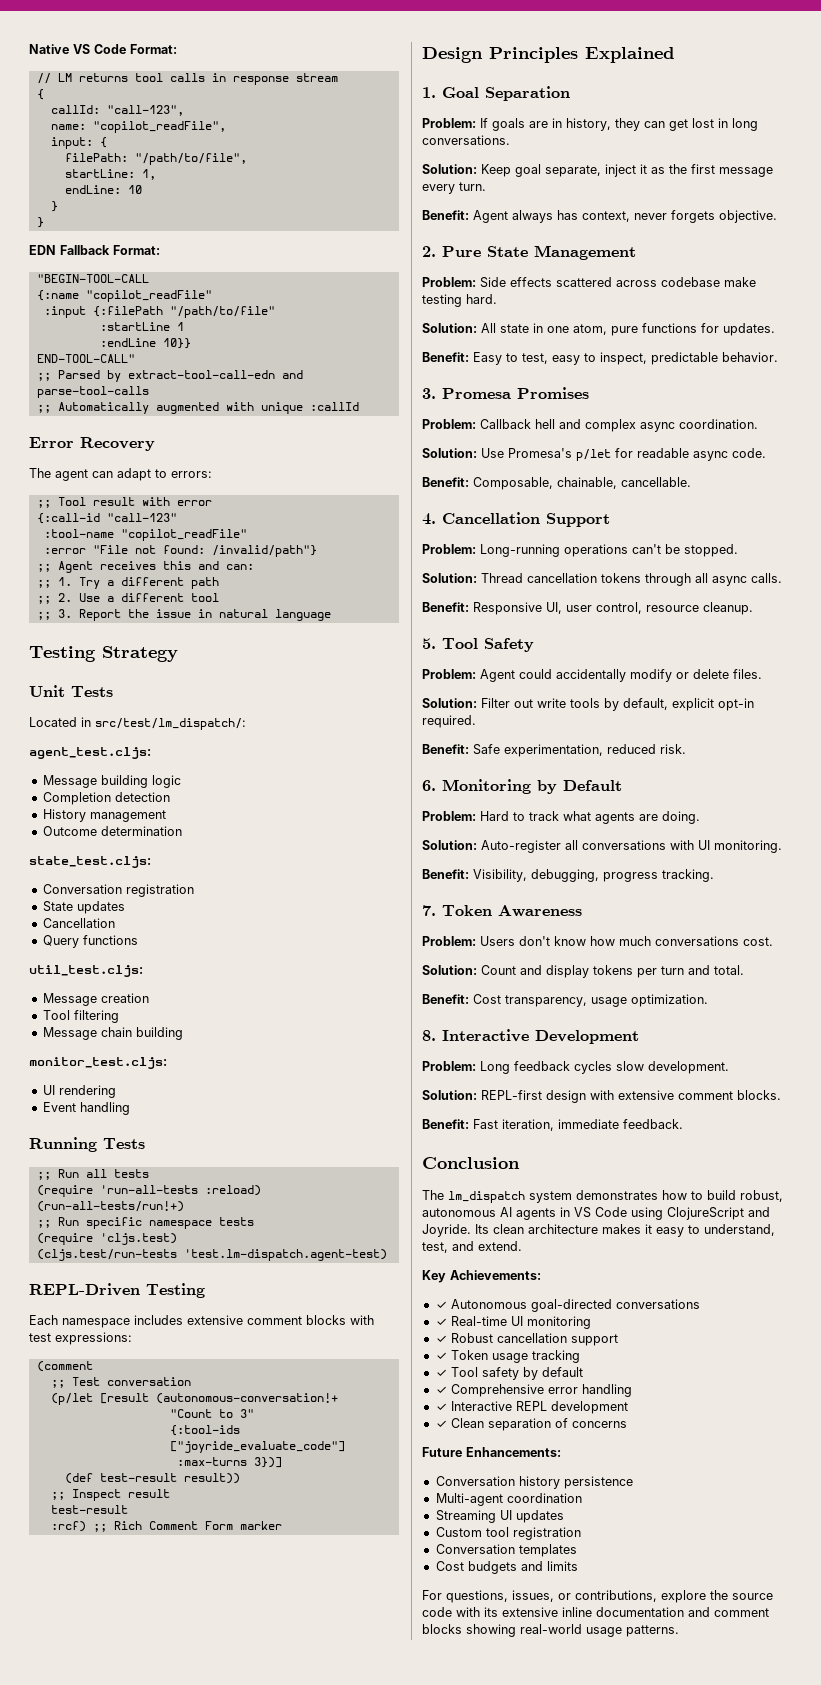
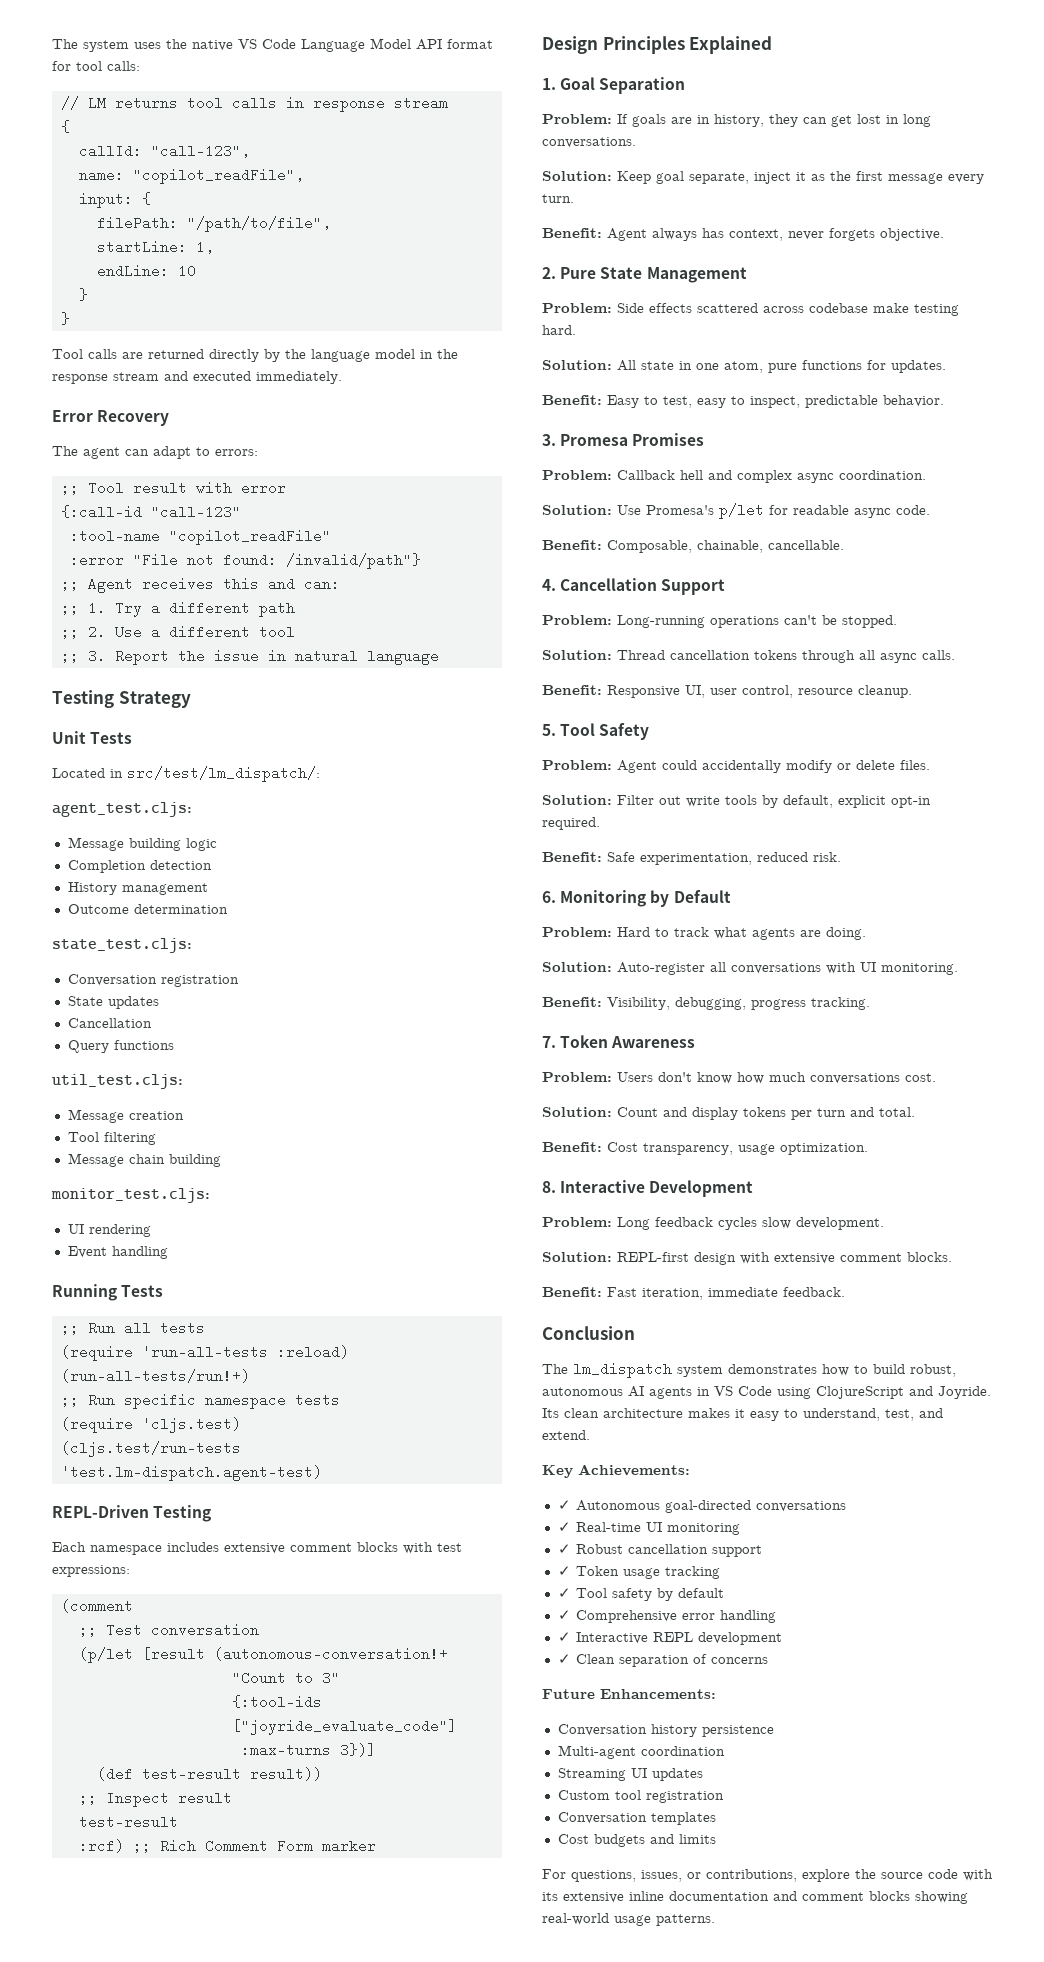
- Native VS Code Format:
+ The system uses the native VS Code Language Model API format for tool calls:
- EDN Fallback Format:
- "BEGIN-TOOL-CALL
- {:name "copilot_readFile"
- :input {:filePath "/path/to/file"
- :startLine 1
- :endLine 10}}
- END-TOOL-CALL"
- ;; Parsed by extract-tool-call-edn and parse-tool-calls
- ;; Automatically augmented with unique :callId
+ Tool calls are returned directly by the language model in the response stream and executed immediately.

